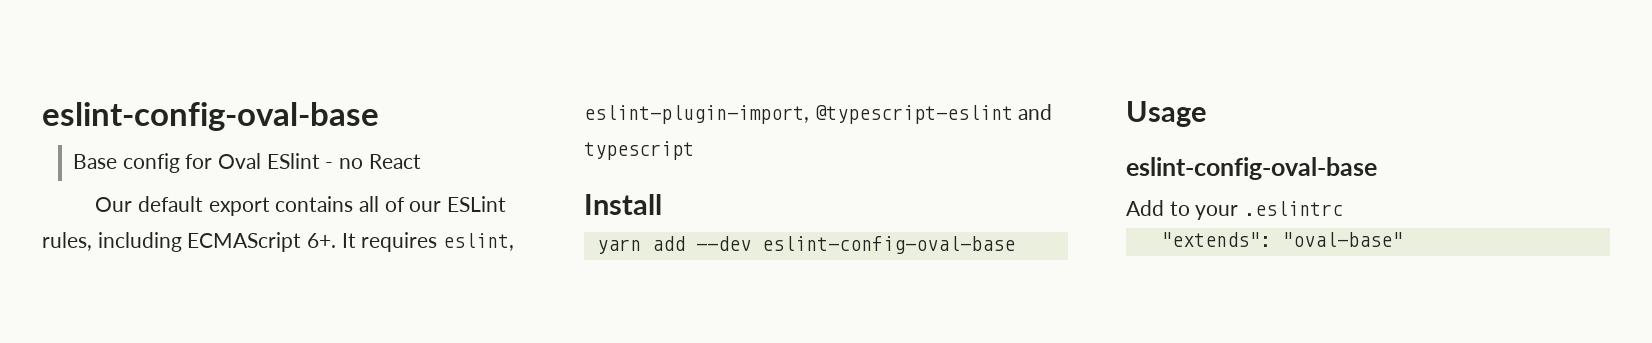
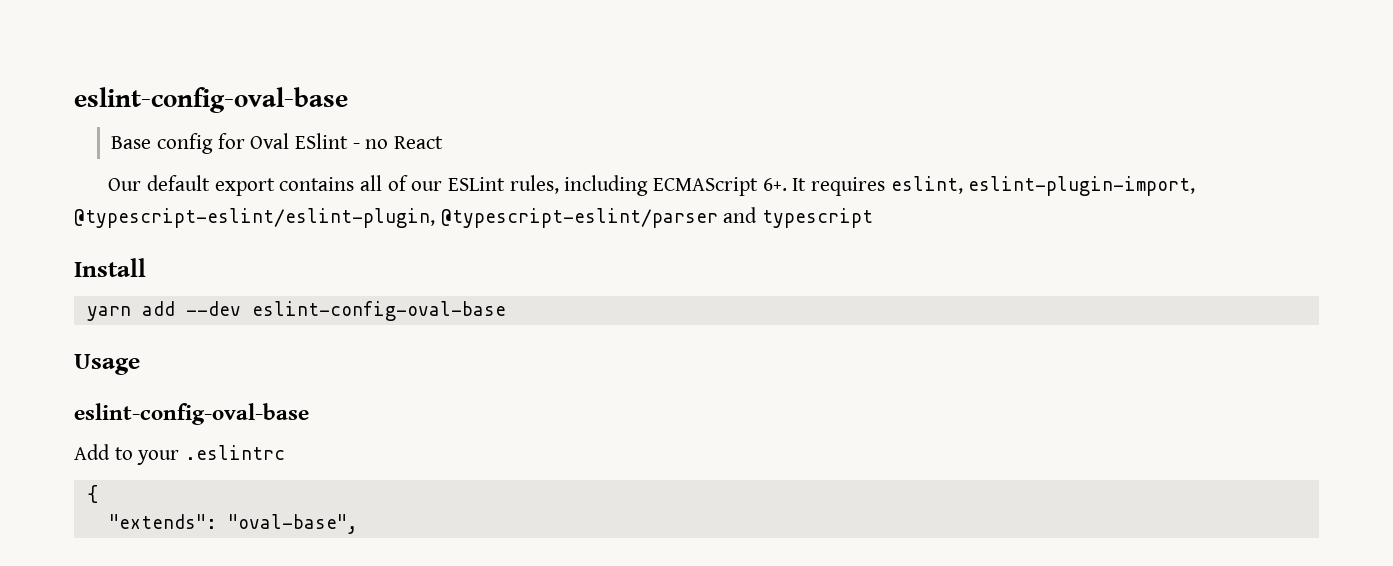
- It requires eslint, eslint-plugin-import, @typescript-eslint and typescript
+ It requires eslint, eslint-plugin-import, @typescript-eslint/eslint-plugin, @typescript-eslint/parser and typescript
+ {
- "extends": "oval-base"
+ "extends": "oval-base",

